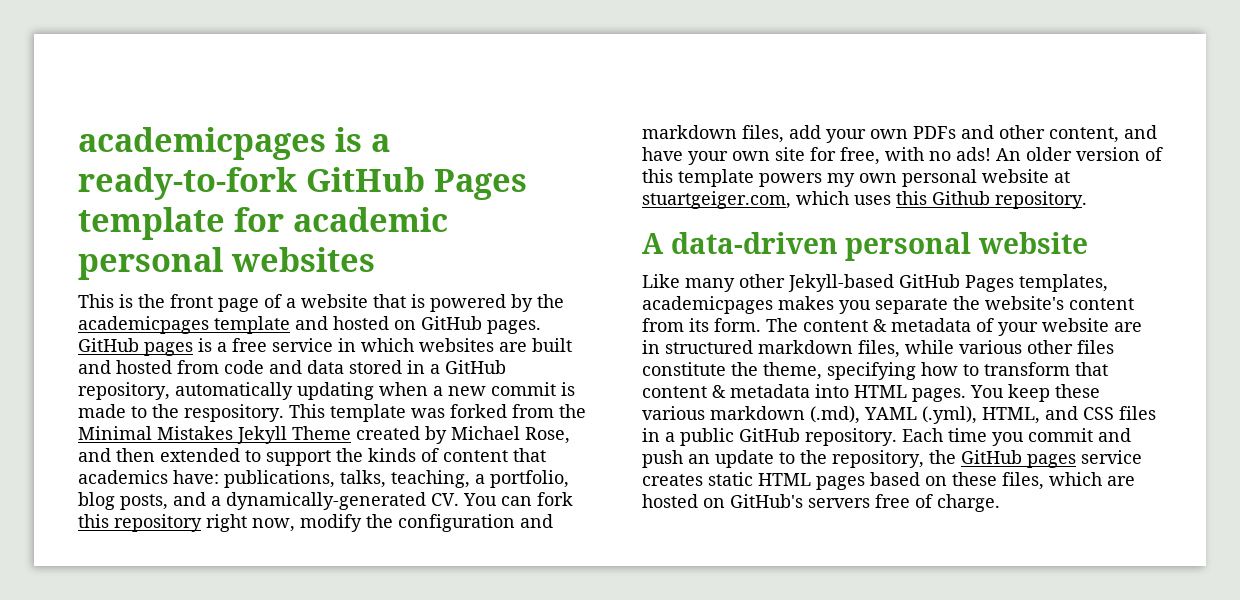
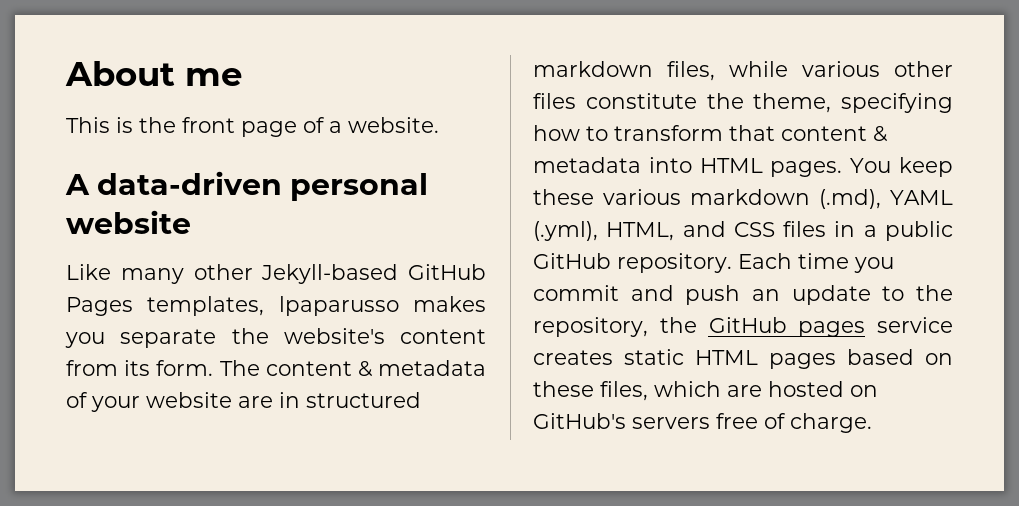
- academicpages is a ready-to-fork GitHub Pages template for academic personal websites
+ About me
- This is the front page of a website that is powered by the academicpages template and hosted on GitHub pages. GitHub pages is a free service in which websites are built and hosted from code and data stored in a GitHub repository, automatically updating when a new commit is made to the respository. This template was forked from the Minimal Mistakes Jekyll Theme created by Michael Rose, and then extended to support the kinds of content that academics have: publications, talks, teaching, a portfolio, blog posts, and a dynamically-generated CV. You can fork this repository right now, modify the configuration and markdown files, add your own PDFs and other content, and have your own site for free, with no ads! An older version of this template powers my own personal website at stuartgeiger.com, which uses this Github repository.
+ This is the front page of a website.
- Like many other Jekyll-based GitHub Pages templates, academicpages makes you separate the website's content from its form.
+ Like many other Jekyll-based GitHub Pages templates, lpaparusso makes you separate the website's content from its form.

